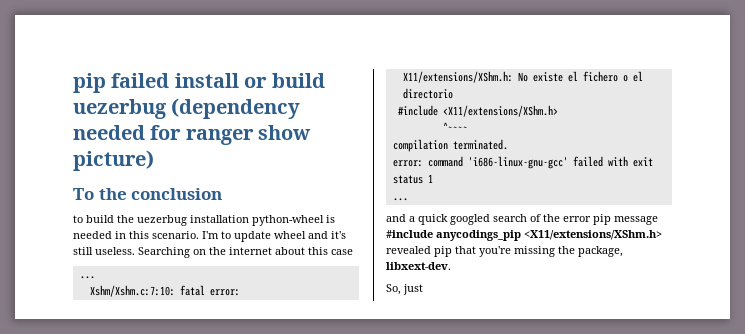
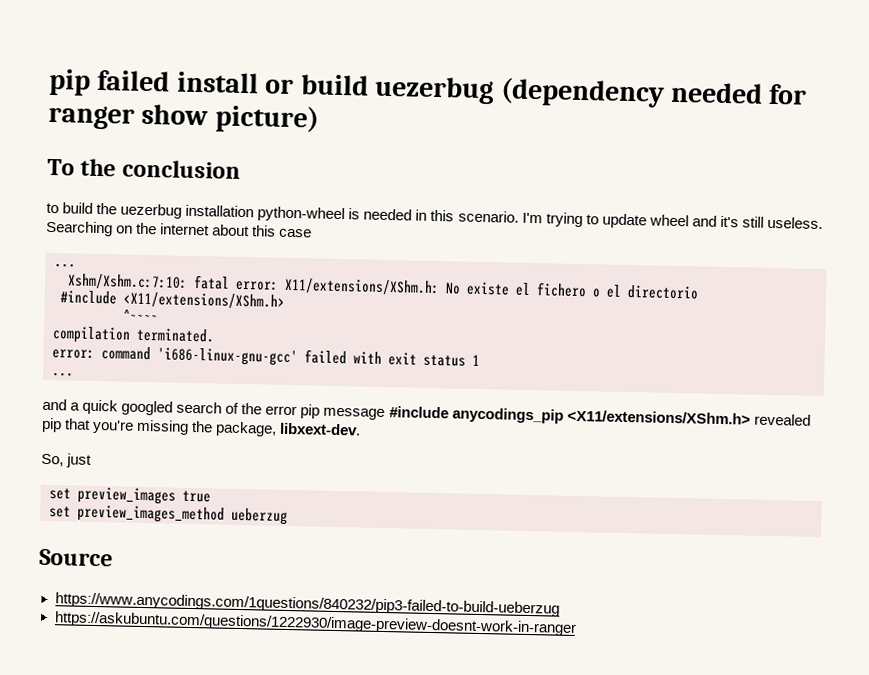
- I'm to update wheel and it's still useless.
+ I'm trying to update wheel and it's still useless.
+ set preview_images true
+ set preview_images_method ueberzug
+ Source
+ https://www.anycodings.com/1questions/840232/pip3-failed-to-build-ueberzug
+ https://askubuntu.com/questions/1222930/image-preview-doesnt-work-in-ranger

